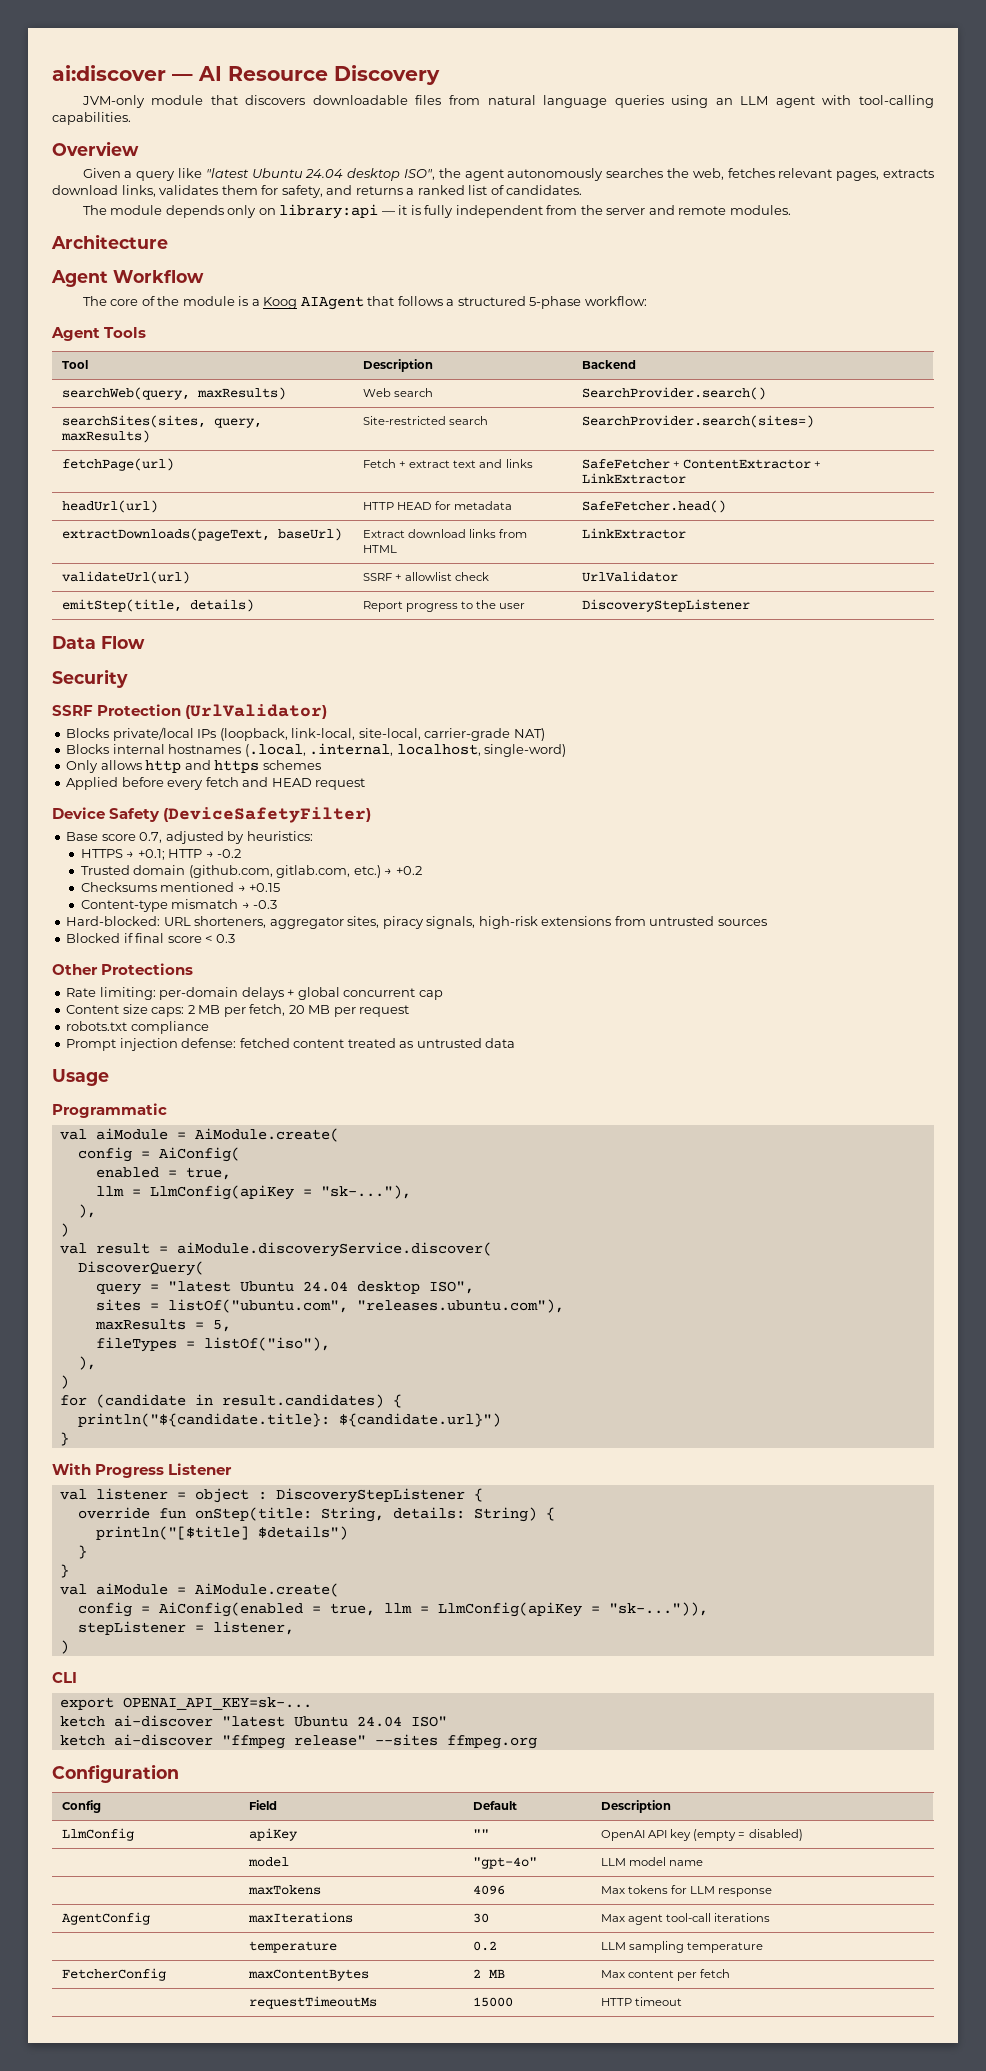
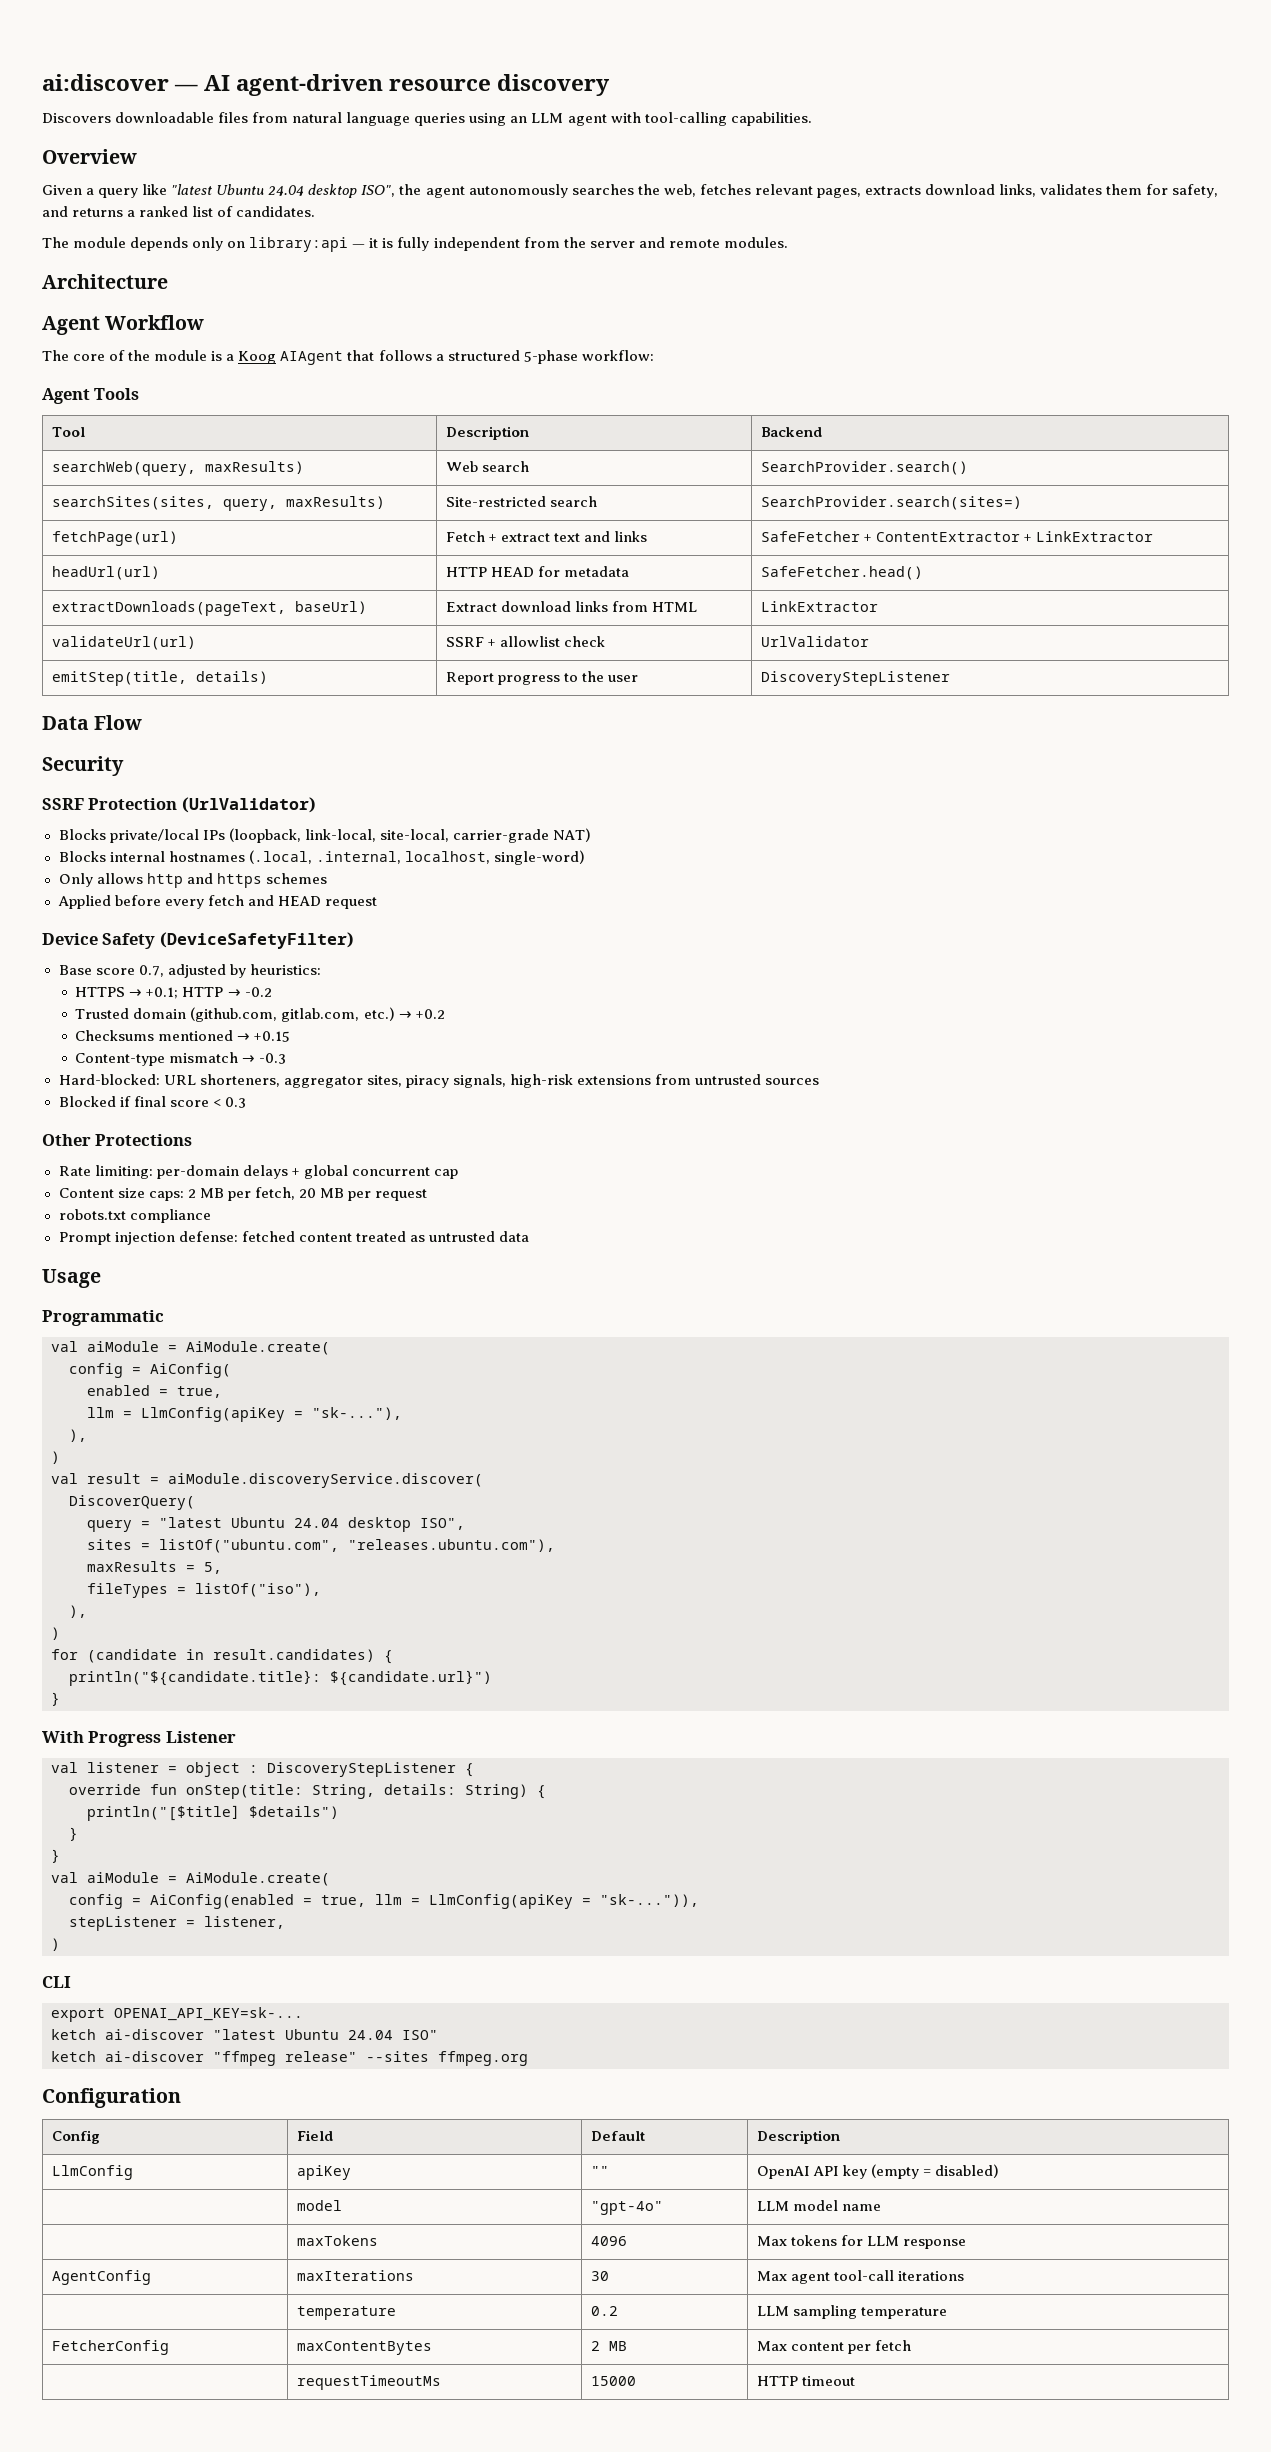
- ai:discover — AI Resource Discovery
- JVM-only module that discovers downloadable files from natural language queries using an LLM agent with tool-calling capabilities.
+ ai:discover — AI agent-driven resource discovery
+ Discovers downloadable files from natural language queries using an LLM agent with tool-calling capabilities.

